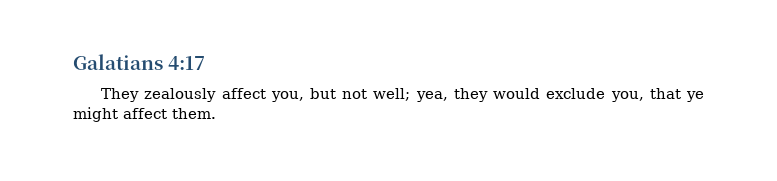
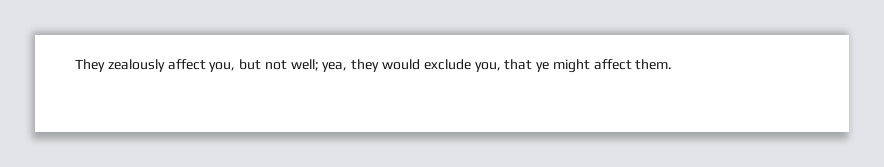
- Galatians 4:17

